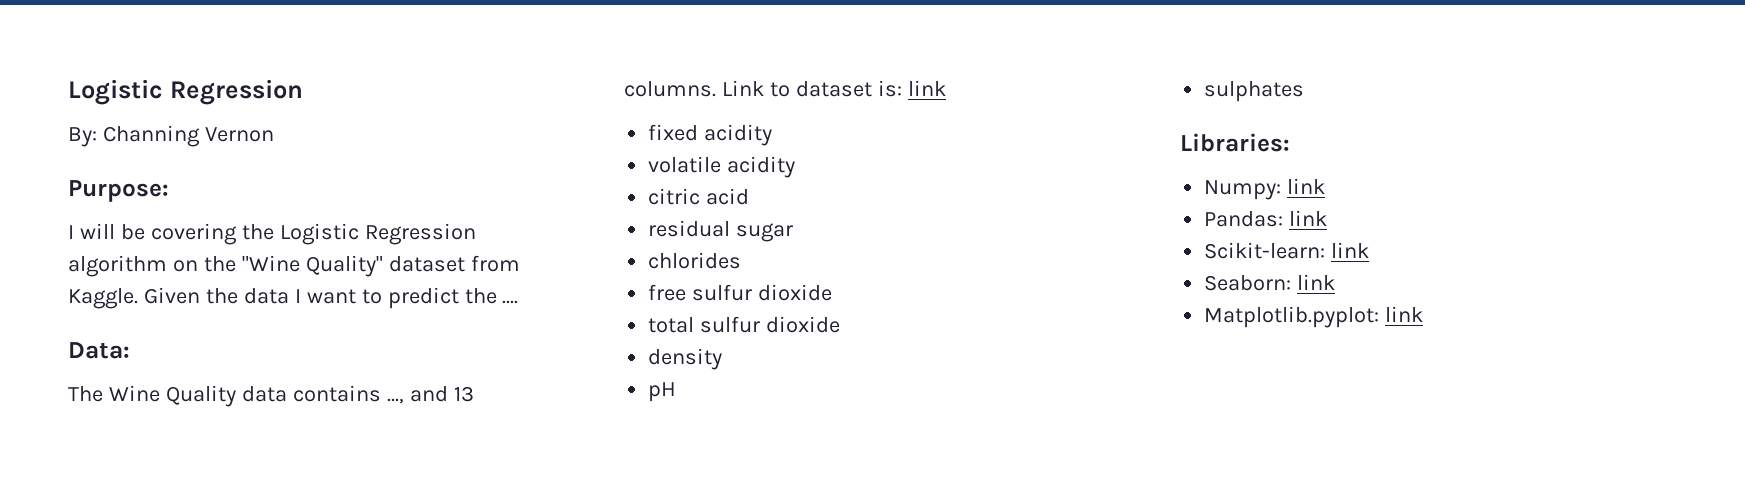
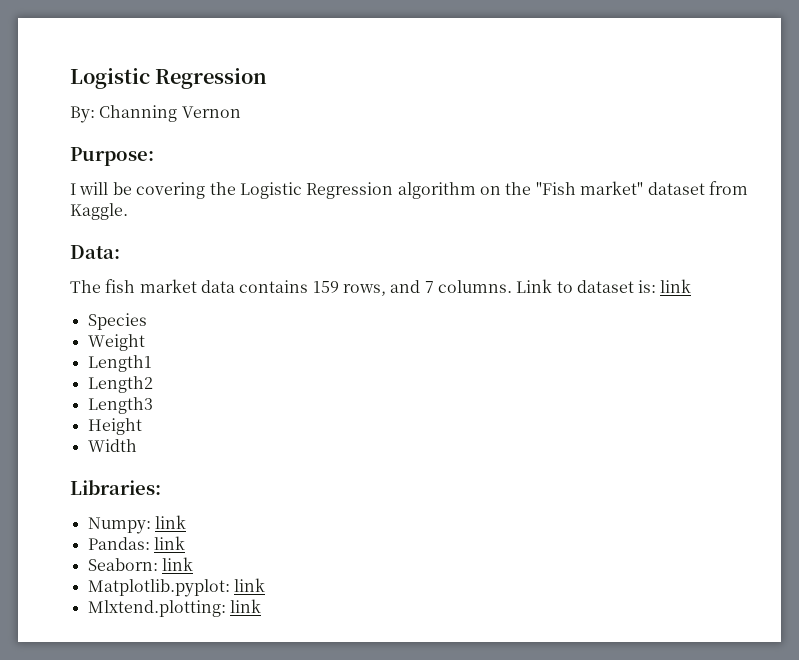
- I will be covering the Logistic Regression algorithm on the "Wine Quality" dataset from Kaggle. Given the data I want to predict the ....
+ I will be covering the Logistic Regression algorithm on the "Fish market" dataset from Kaggle.
  Data:
- The Wine Quality data contains ..., and 13 columns.
+ The fish market data contains 159 rows, and 7 columns.
- fixed acidity
- volatile acidity
- citric acid
- residual sugar
- chlorides
- free sulfur dioxide
- total sulfur dioxide
- density
- pH
- sulphates
+ Species
+ Weight
+ Length1
+ Length2
+ Length3
+ Height
+ Width
- Scikit-learn: link
+ Mlxtend.plotting: link

